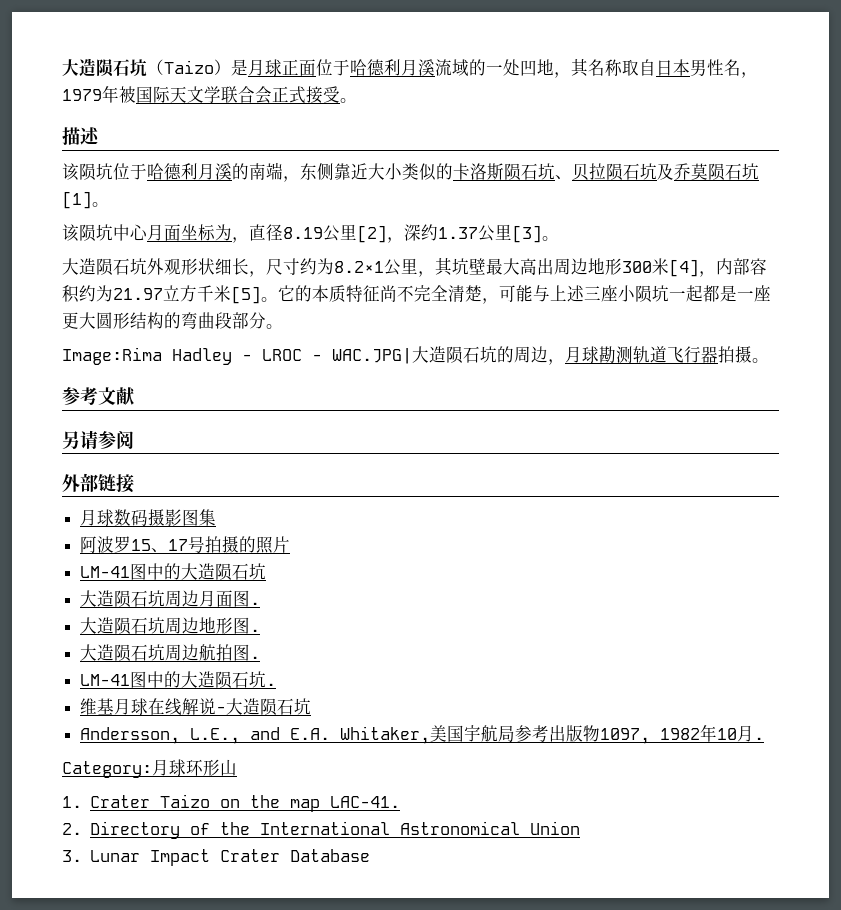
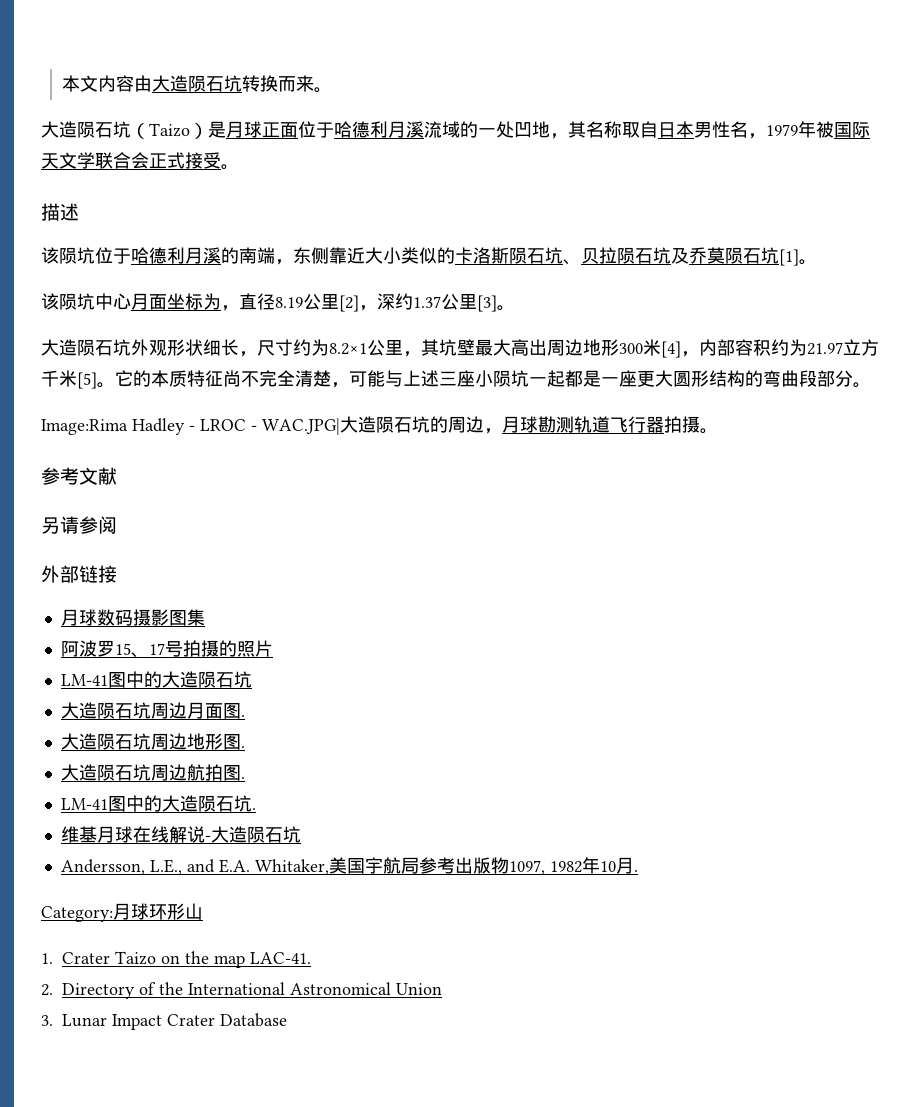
+ 本文内容由大造陨石坑转换而来。

